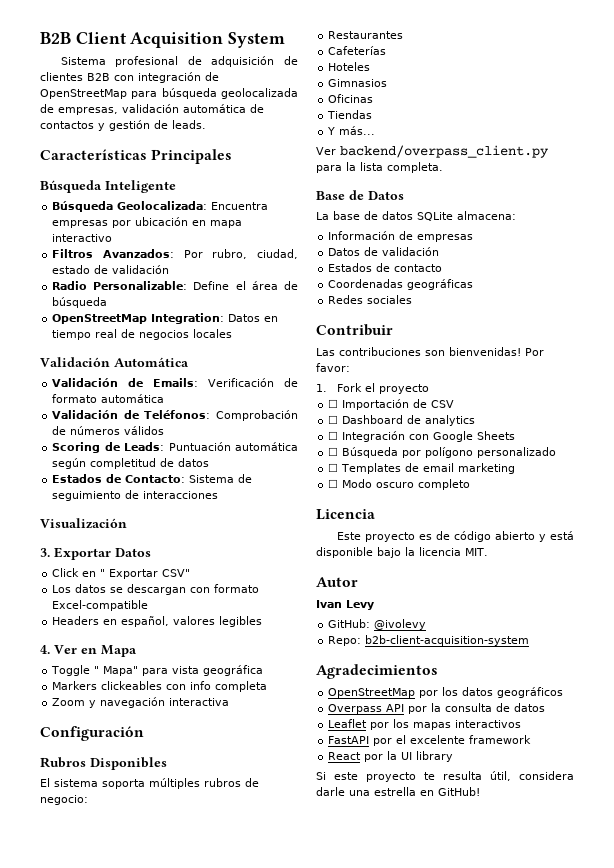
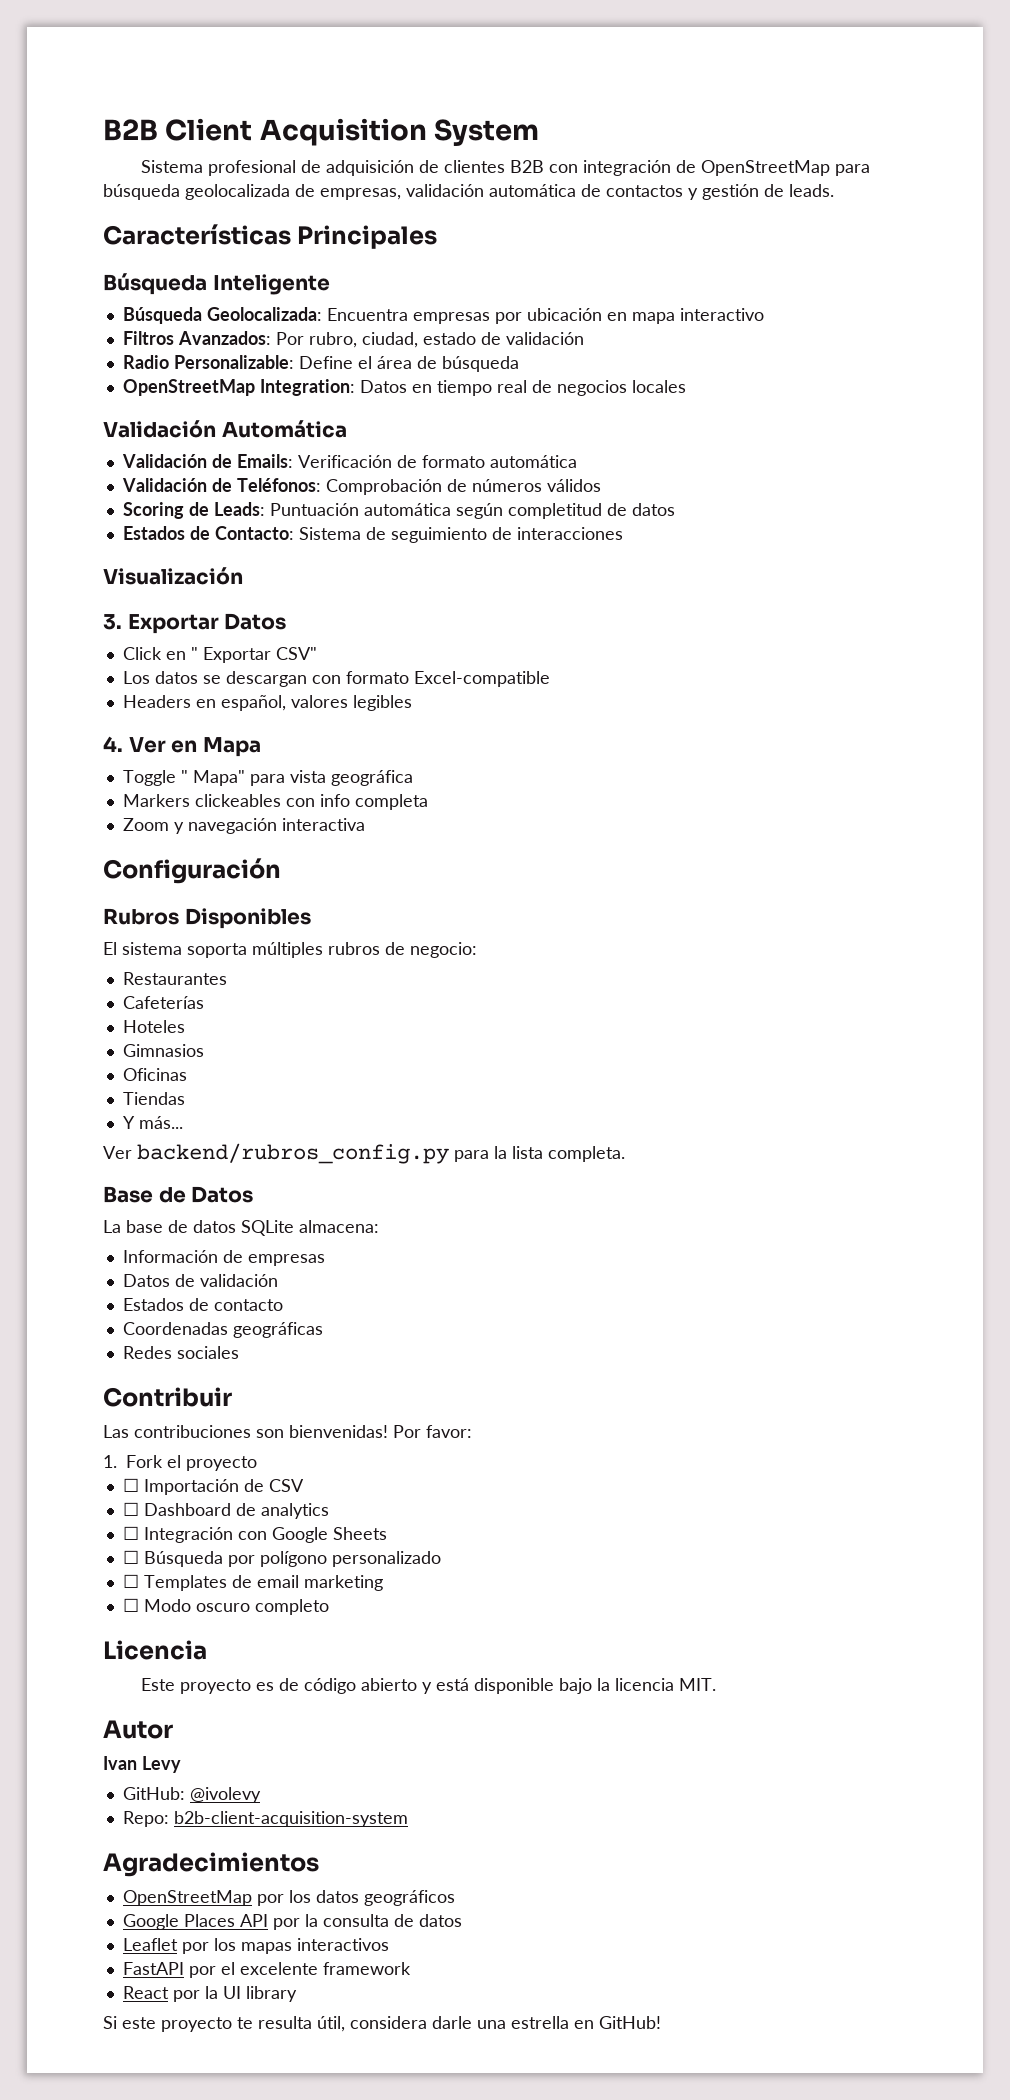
- Ver backend/overpass_client.py para la lista completa.
+ Ver backend/rubros_config.py para la lista completa.
- Overpass API por la consulta de datos
+ Google Places API por la consulta de datos

